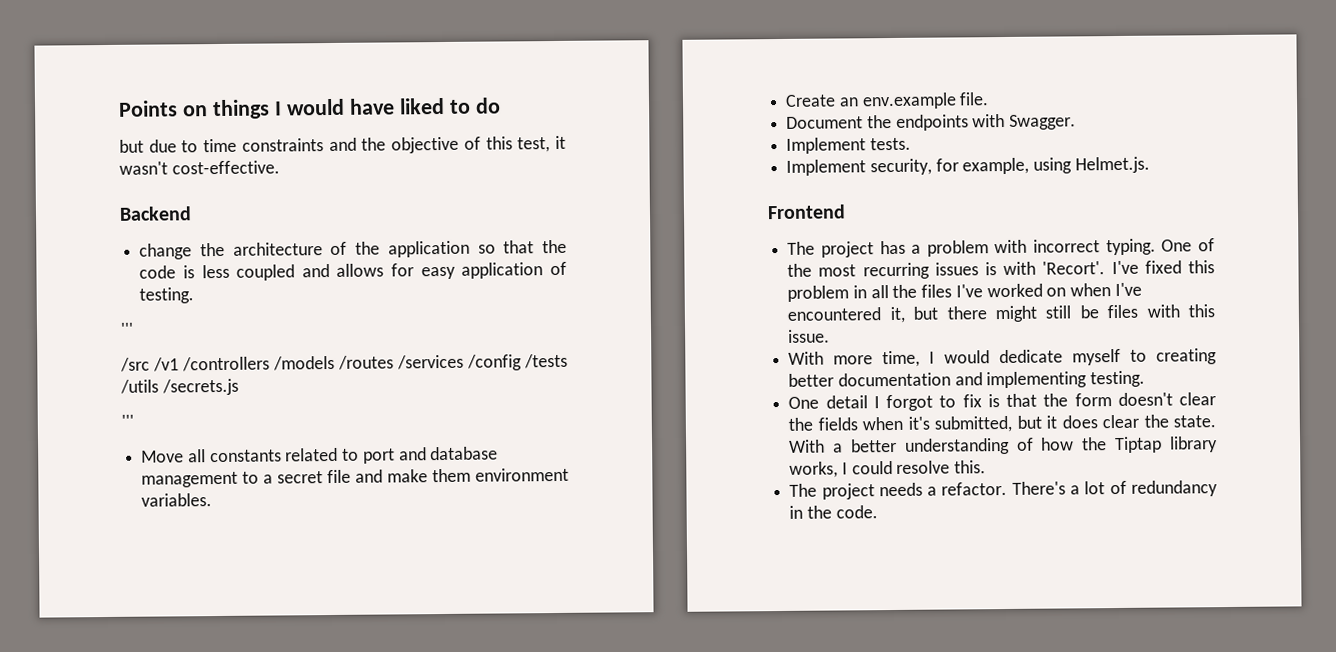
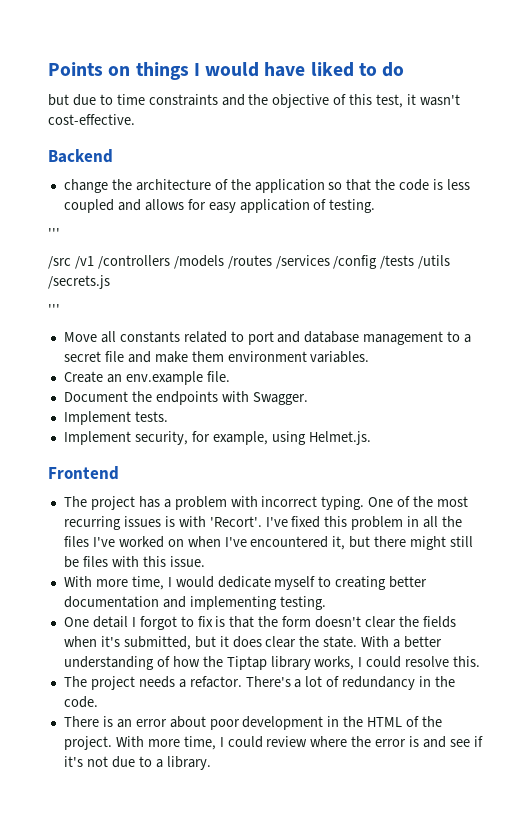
+ There is an error about poor development in the HTML of the project. With more time, I could review where the error is and see if it's not due to a library.

